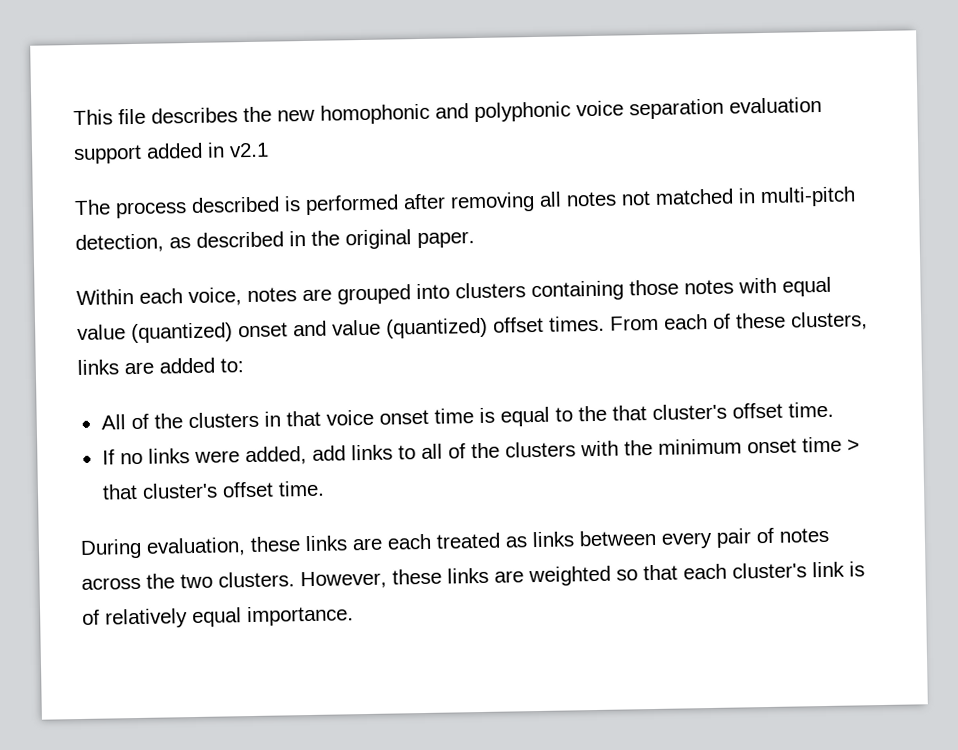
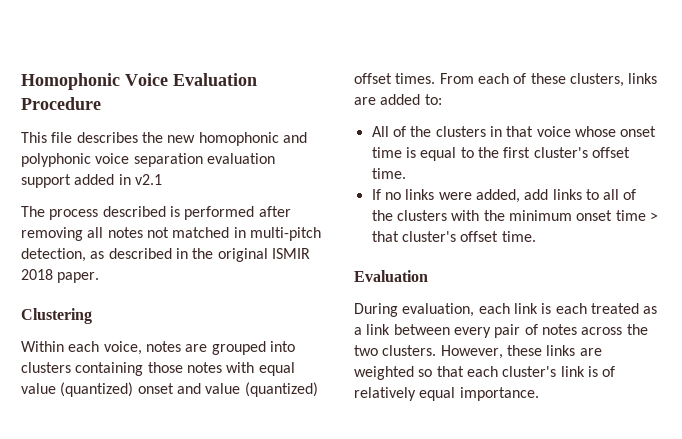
+ Homophonic Voice Evaluation Procedure
- The process described is performed after removing all notes not matched in multi-pitch detection, as described in the original paper.
+ The process described is performed after removing all notes not matched in multi-pitch detection, as described in the original ISMIR 2018 paper.
+ Clustering
- All of the clusters in that voice onset time is equal to the that cluster's offset time.
+ All of the clusters in that voice whose onset time is equal to the first cluster's offset time.
  If no links were added, add links to all of the clusters with the minimum onset time > that cluster's offset time.
+ Evaluation
- During evaluation, these links are each treated as links between every pair of notes across the two clusters.
+ During evaluation, each link is each treated as a link between every pair of notes across the two clusters.

